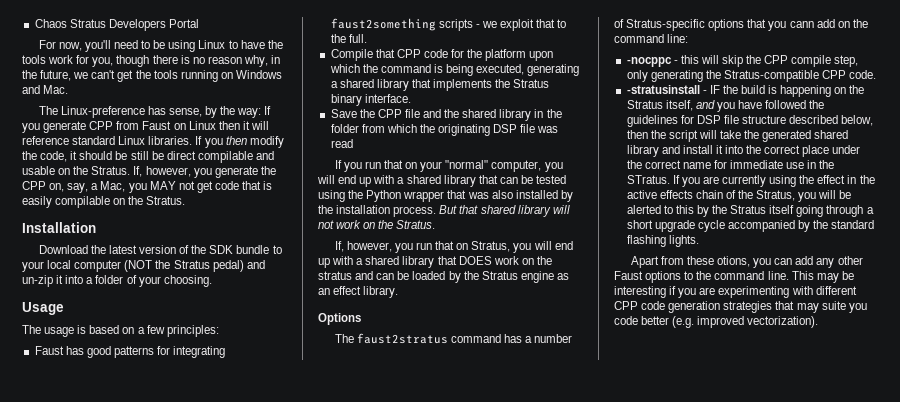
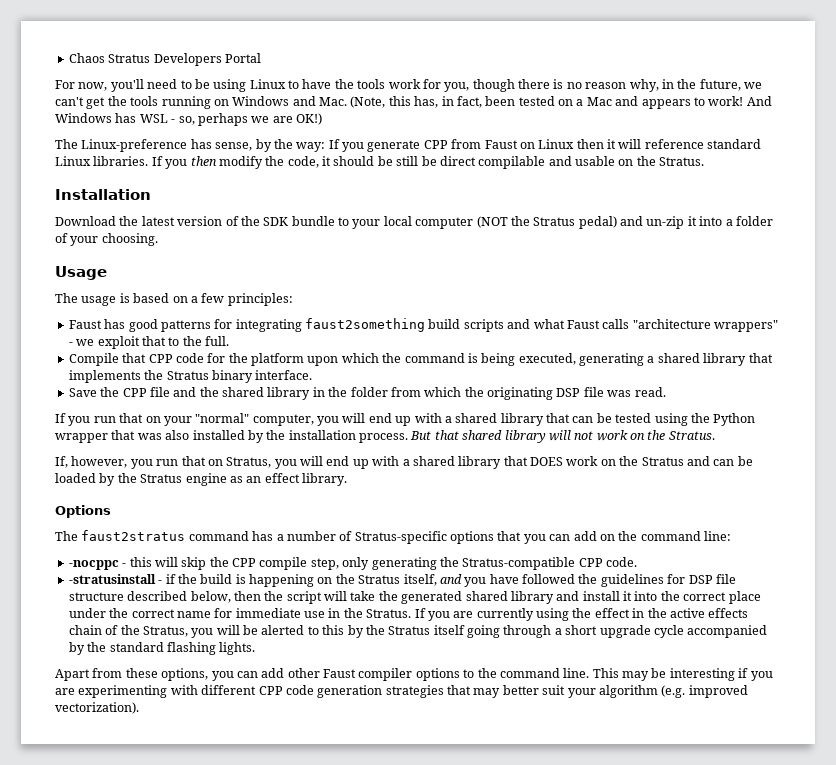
- For now, you'll need to be using Linux to have the tools work for you, though there is no reason why, in the future, we can't get the tools running on Windows and Mac.
+ For now, you'll need to be using Linux to have the tools work for you, though there is no reason why, in the future, we can't get the tools running on Windows and Mac. (Note, this has, in fact, been tested on a Mac and appears to work! And Windows has WSL - so, perhaps we are OK!)
- If, however, you generate the CPP on, say, a Mac, you MAY not get code that is easily compilable on the Stratus.
- Faust has good patterns for integrating faust2something scripts - we exploit that to the full.
+ Faust has good patterns for integrating faust2something build scripts and what Faust calls "architecture wrappers" - we exploit that to the full.
- Save the CPP file and the shared library in the folder from which the originating DSP file was read
+ Save the CPP file and the shared library in the folder from which the originating DSP file was read.
- If, however, you run that on Stratus, you will end up with a shared library that DOES work on the stratus and can be loaded by the Stratus engine as an effect library.
+ If, however, you run that on Stratus, you will end up with a shared library that DOES work on the Stratus and can be loaded by the Stratus engine as an effect library.
- The faust2stratus command has a number of Stratus-specific options that you cann add on the command line:
+ The faust2stratus command has a number of Stratus-specific options that you can add on the command line:
- -stratusinstall - IF the build is happening on the Stratus itself, and you have followed the guidelines for DSP file structure described below, then the script will take the generated shared library and install it into the correct place under the correct name for immediate use in the STratus.
+ -stratusinstall - if the build is happening on the Stratus itself, and you have followed the guidelines for DSP file structure described below, then the script will take the generated shared library and install it into the correct place under the correct name for immediate use in the Stratus.
- Apart from these otions, you can add any other Faust options to the command line.
+ Apart from these options, you can add other Faust compiler options to the command line.
- This may be interesting if you are experimenting with different CPP code generation strategies that may suite you code better (e.g. improved vectorization).
+ This may be interesting if you are experimenting with different CPP code generation strategies that may better suit your algorithm (e.g. improved vectorization).

